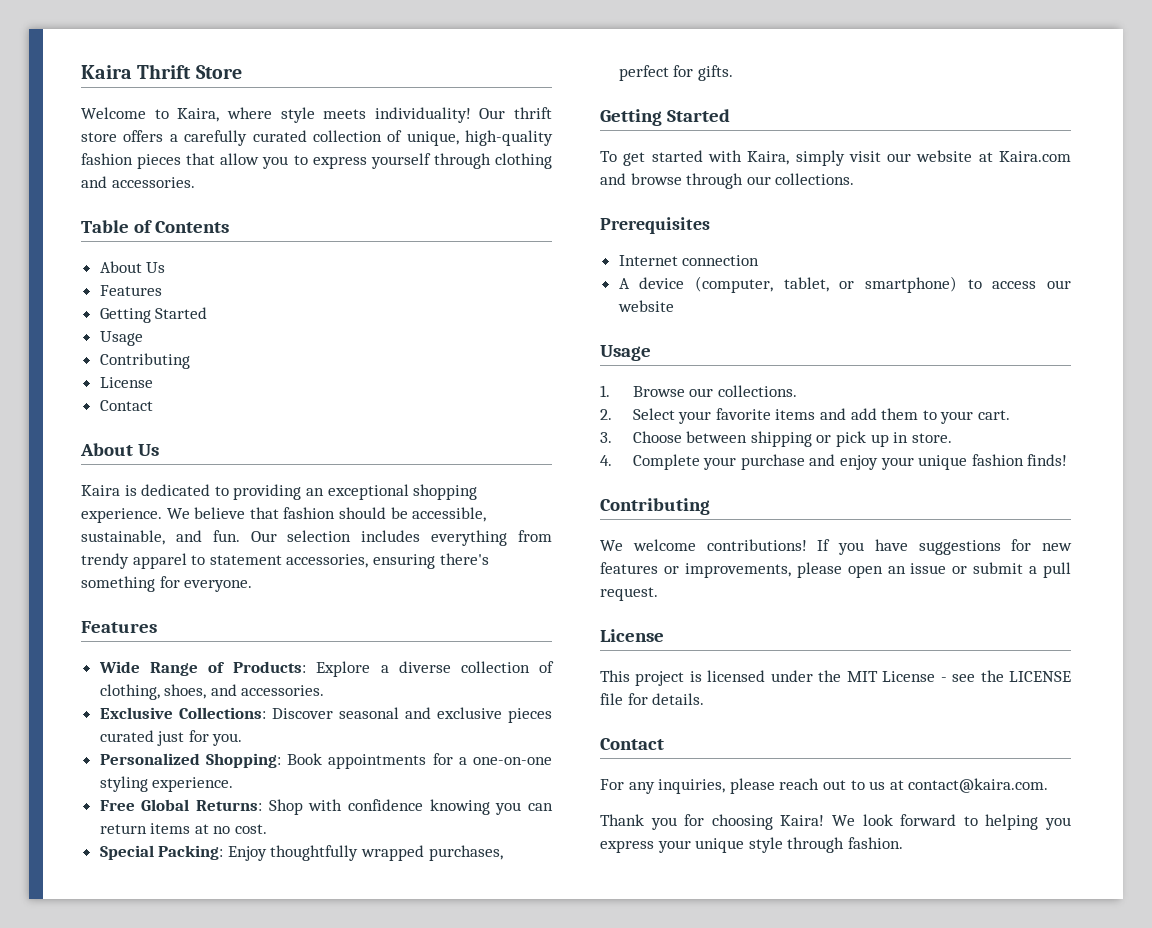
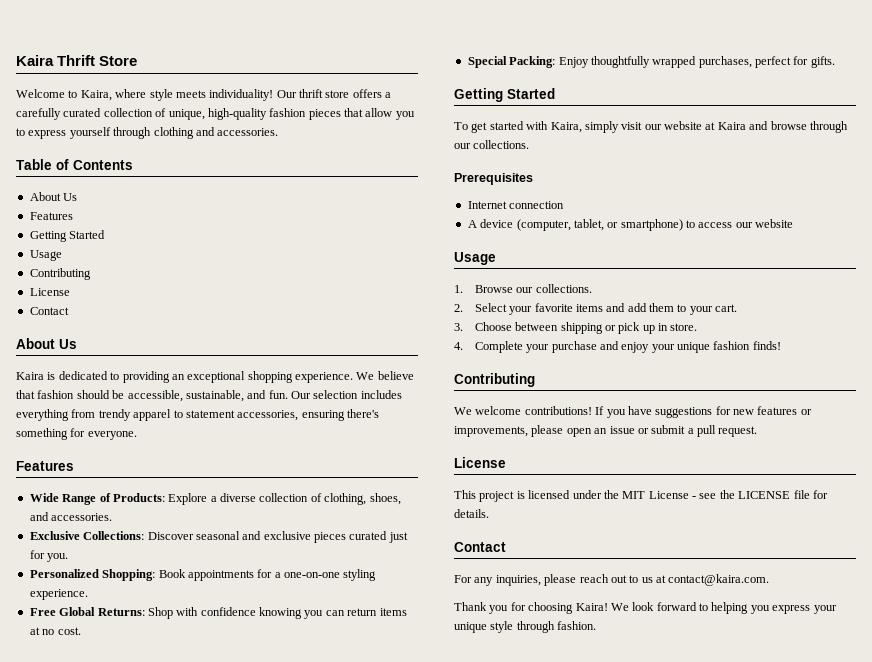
- To get started with Kaira, simply visit our website at Kaira.com and browse through our collections.
+ To get started with Kaira, simply visit our website at Kaira and browse through our collections.

